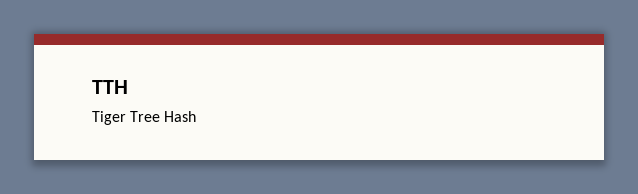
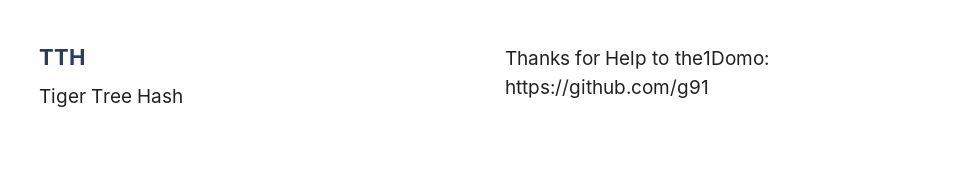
+ Thanks for Help to the1Domo: https://github.com/g91

